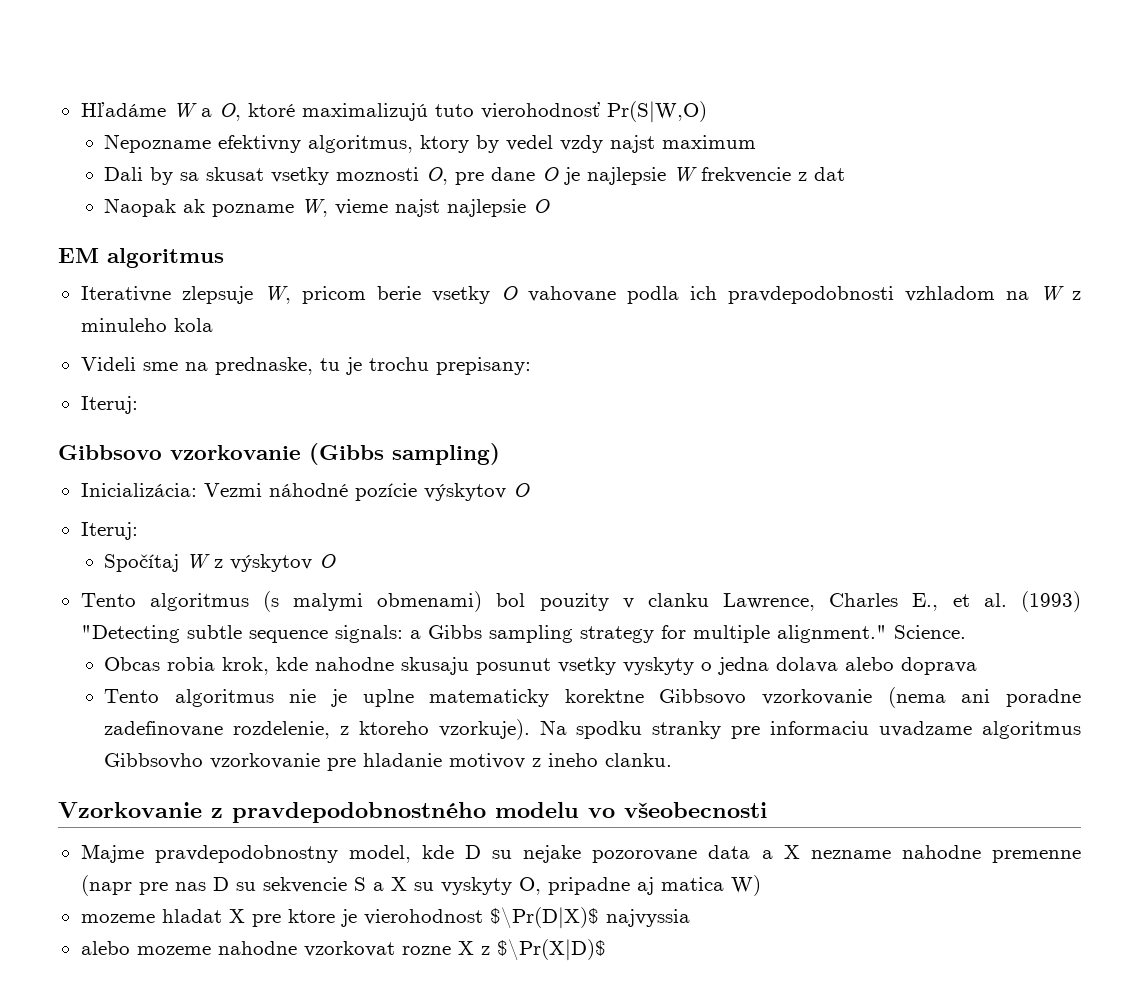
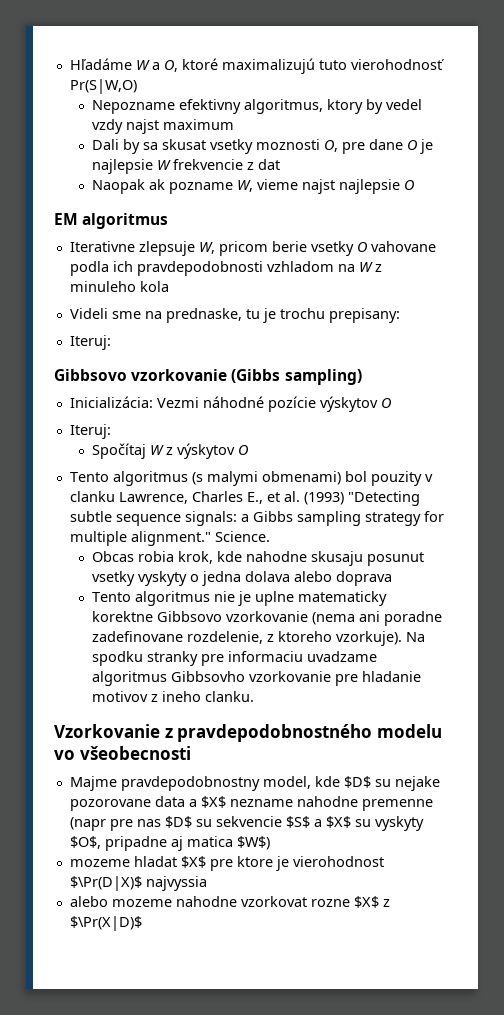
- Majme pravdepodobnostny model, kde D su nejake pozorovane data a X nezname nahodne premenne (napr pre nas D su sekvencie S a X su vyskyty O, pripadne aj matica W)
+ Majme pravdepodobnostny model, kde $D$ su nejake pozorovane data a $X$ nezname nahodne premenne (napr pre nas $D$ su sekvencie $S$ a $X$ su vyskyty $O$, pripadne aj matica $W$)
- mozeme hladat X pre ktore je vierohodnost $\Pr(D|X)$ najvyssia
+ mozeme hladat $X$ pre ktore je vierohodnost $\Pr(D|X)$ najvyssia
- alebo mozeme nahodne vzorkovat rozne X z $\Pr(X|D)$
+ alebo mozeme nahodne vzorkovat rozne $X$ z $\Pr(X|D)$

